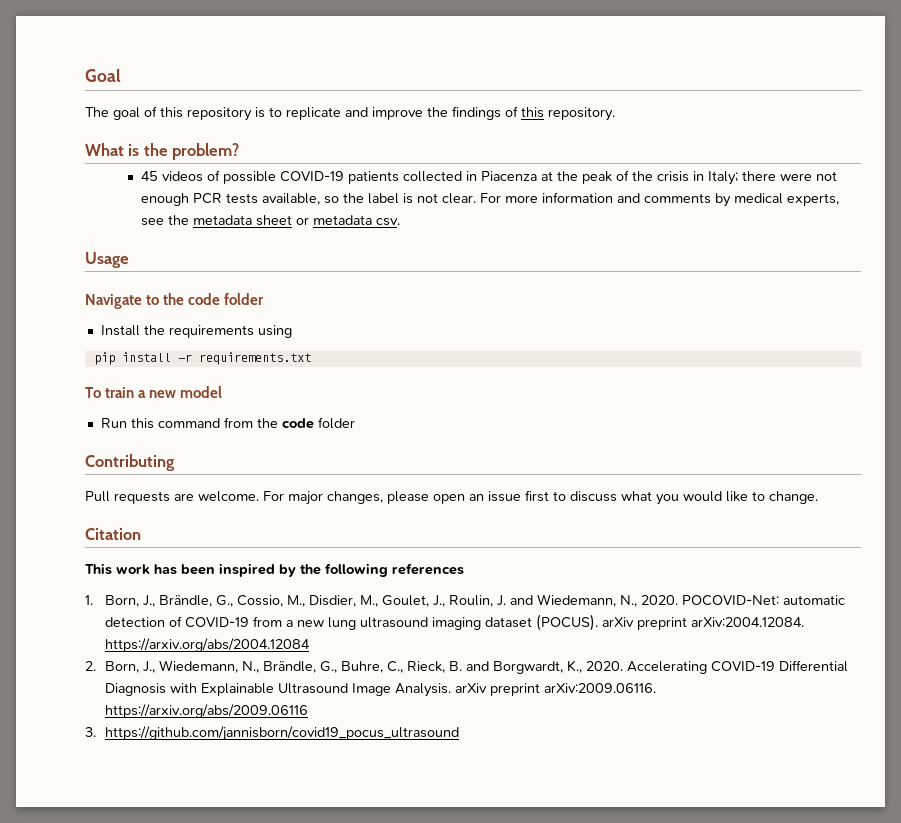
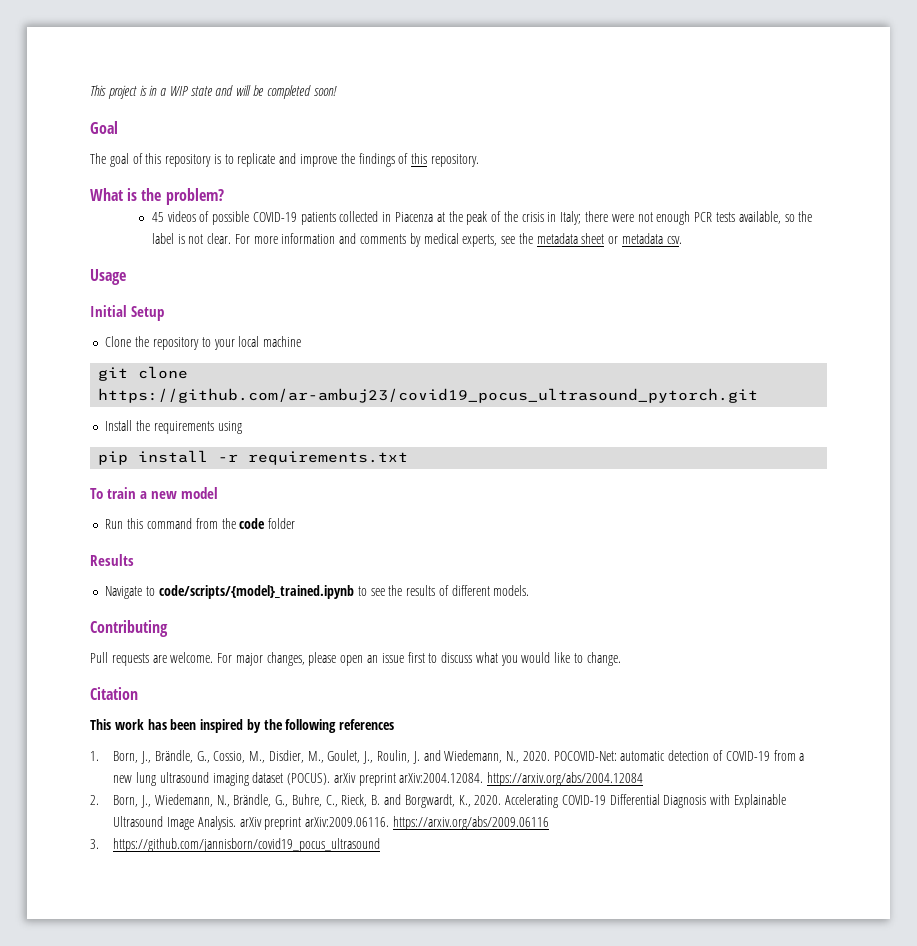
+ This project is in a WIP state and will be completed soon!
- Navigate to the code folder
+ Initial Setup
+ Clone the repository to your local machine
+ git clone https://github.com/ar-ambuj23/covid19_pocus_ultrasound_pytorch.git
+ Results
+ Navigate to code/scripts/{model}_trained.ipynb to see the results of different models.

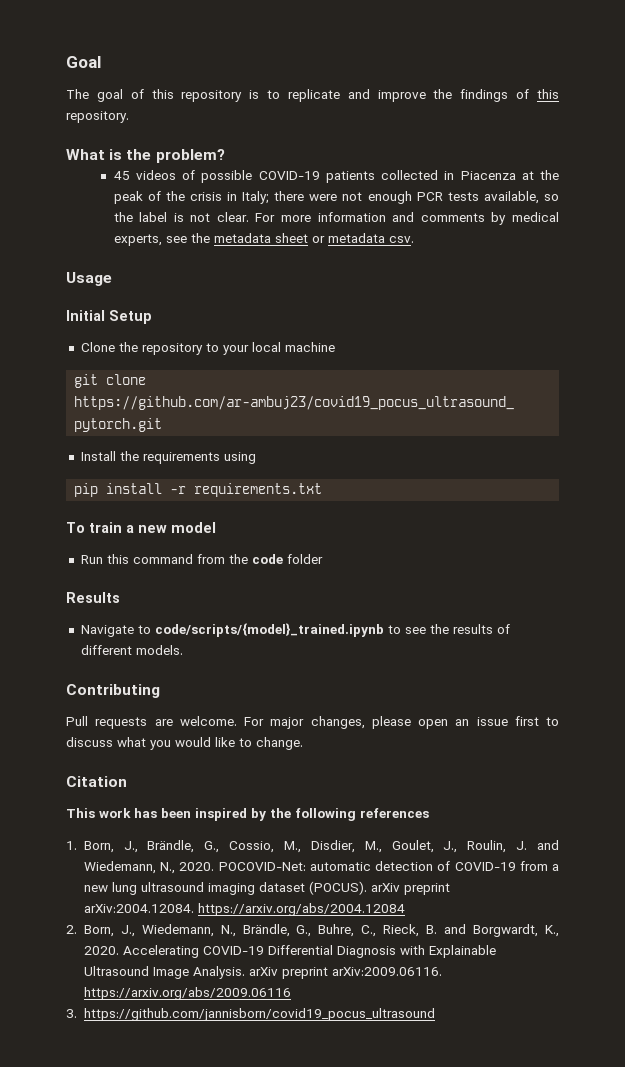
- This project is in a WIP state and will be completed soon!

